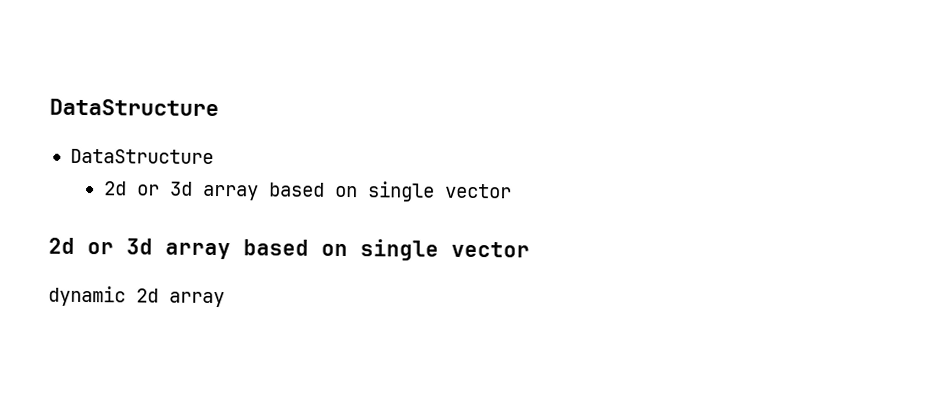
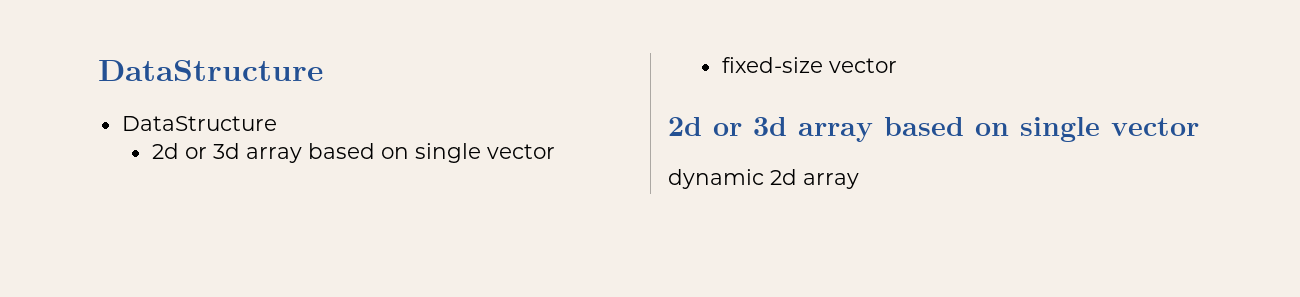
+ fixed-size vector

